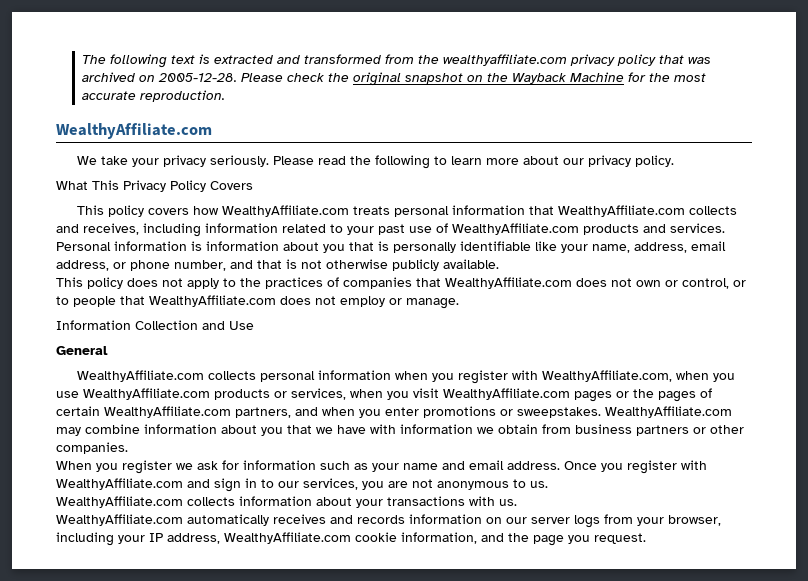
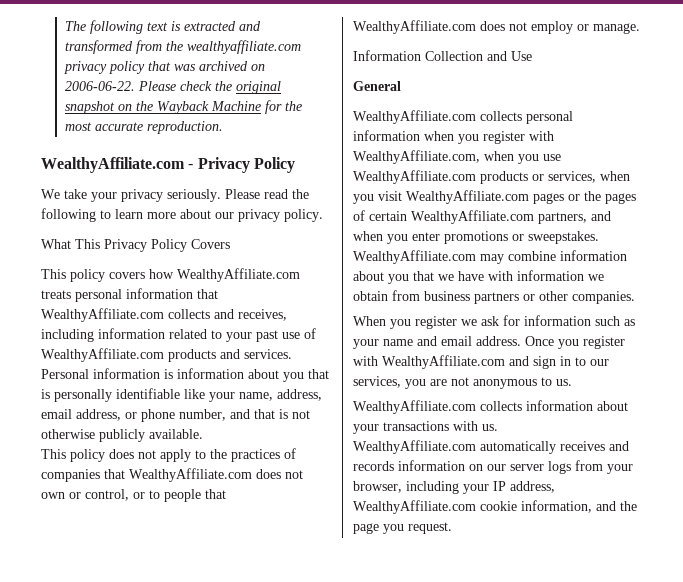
- The following text is extracted and transformed from the wealthyaffiliate.com privacy policy that was archived on 2005-12-28.
+ The following text is extracted and transformed from the wealthyaffiliate.com privacy policy that was archived on 2006-06-22.
  Please check the original snapshot on the Wayback Machine for the most accurate reproduction.
- WealthyAffiliate.com
+ WealthyAffiliate.com - Privacy Policy

